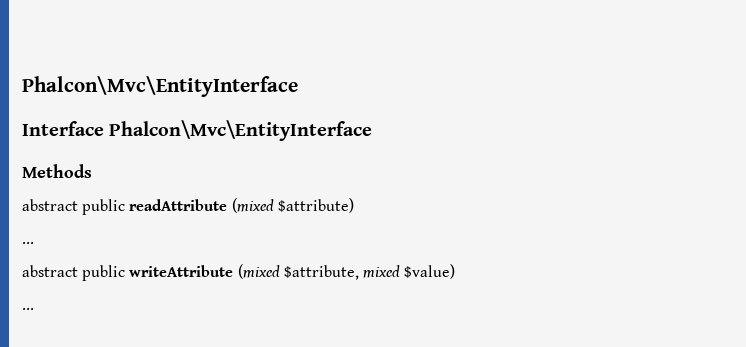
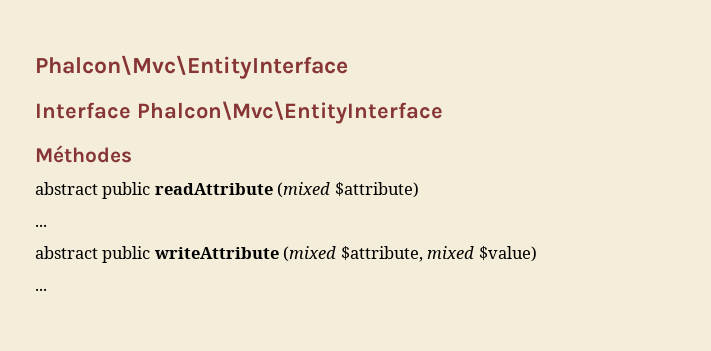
- Methods
+ Méthodes

